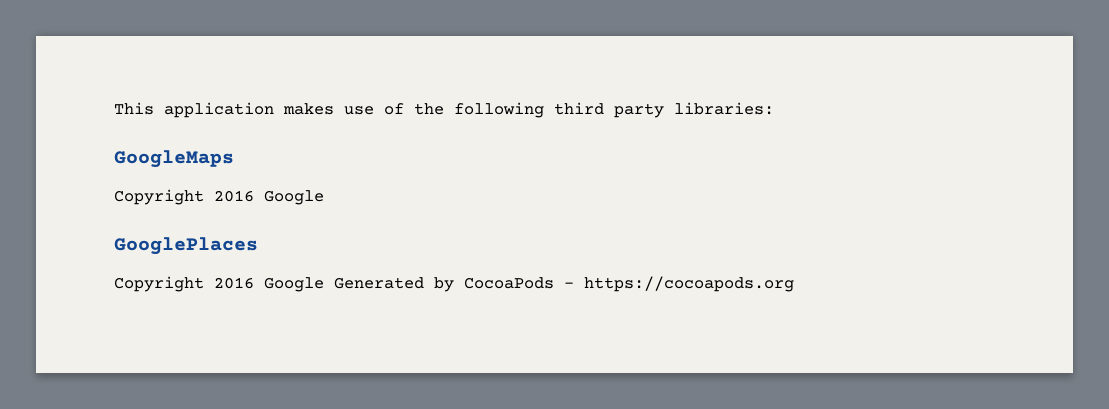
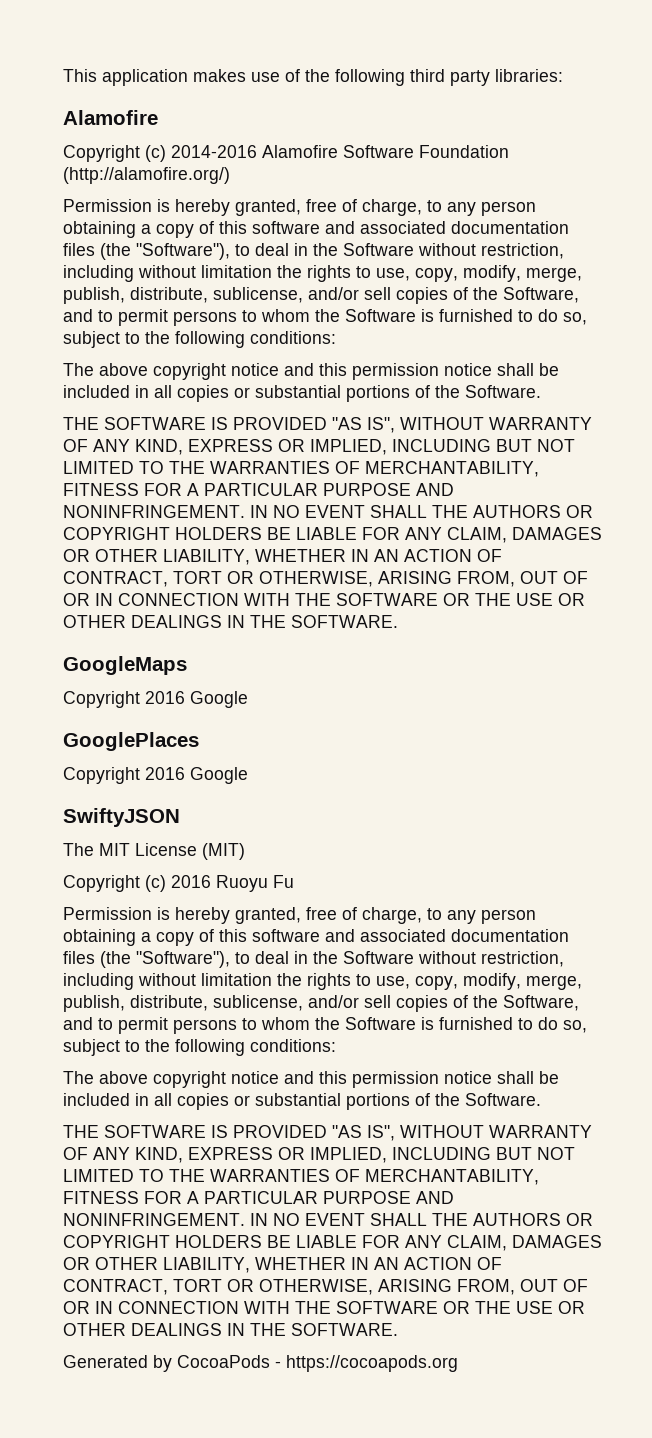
  This application makes use of the following third party libraries:
+ Alamofire
+ Copyright (c) 2014-2016 Alamofire Software Foundation (http://alamofire.org/)
+ Permission is hereby granted, free of charge, to any person obtaining a copy of this software and associated documentation files (the "Software"), to deal in the Software without restriction, including without limitation the rights to use, copy, modify, merge, publish, distribute, sublicense, and/or sell copies of the Software, and to permit persons to whom the Software is furnished to do so, subject to the following conditions:
+ The above copyright notice and this permission notice shall be included in all copies or substantial portions of the Software.
+ THE SOFTWARE IS PROVIDED "AS IS", WITHOUT WARRANTY OF ANY KIND, EXPRESS OR IMPLIED, INCLUDING BUT NOT LIMITED TO THE WARRANTIES OF MERCHANTABILITY, FITNESS FOR A PARTICULAR PURPOSE AND NONINFRINGEMENT. IN NO EVENT SHALL THE AUTHORS OR COPYRIGHT HOLDERS BE LIABLE FOR ANY CLAIM, DAMAGES OR OTHER LIABILITY, WHETHER IN AN ACTION OF CONTRACT, TORT OR OTHERWISE, ARISING FROM, OUT OF OR IN CONNECTION WITH THE SOFTWARE OR THE USE OR OTHER DEALINGS IN THE SOFTWARE.
  GooglePlaces
- Copyright 2016 Google Generated by CocoaPods - https://cocoapods.org
+ Copyright 2016 Google
+ SwiftyJSON
+ The MIT License (MIT)
+ Copyright (c) 2016 Ruoyu Fu
+ Permission is hereby granted, free of charge, to any person obtaining a copy of this software and associated documentation files (the "Software"), to deal in the Software without restriction, including without limitation the rights to use, copy, modify, merge, publish, distribute, sublicense, and/or sell copies of the Software, and to permit persons to whom the Software is furnished to do so, subject to the following conditions:
+ The above copyright notice and this permission notice shall be included in all copies or substantial portions of the Software.
+ THE SOFTWARE IS PROVIDED "AS IS", WITHOUT WARRANTY OF ANY KIND, EXPRESS OR IMPLIED, INCLUDING BUT NOT LIMITED TO THE WARRANTIES OF MERCHANTABILITY, FITNESS FOR A PARTICULAR PURPOSE AND NONINFRINGEMENT. IN NO EVENT SHALL THE AUTHORS OR COPYRIGHT HOLDERS BE LIABLE FOR ANY CLAIM, DAMAGES OR OTHER LIABILITY, WHETHER IN AN ACTION OF CONTRACT, TORT OR OTHERWISE, ARISING FROM, OUT OF OR IN CONNECTION WITH THE SOFTWARE OR THE USE OR OTHER DEALINGS IN THE SOFTWARE.
+ Generated by CocoaPods - https://cocoapods.org

